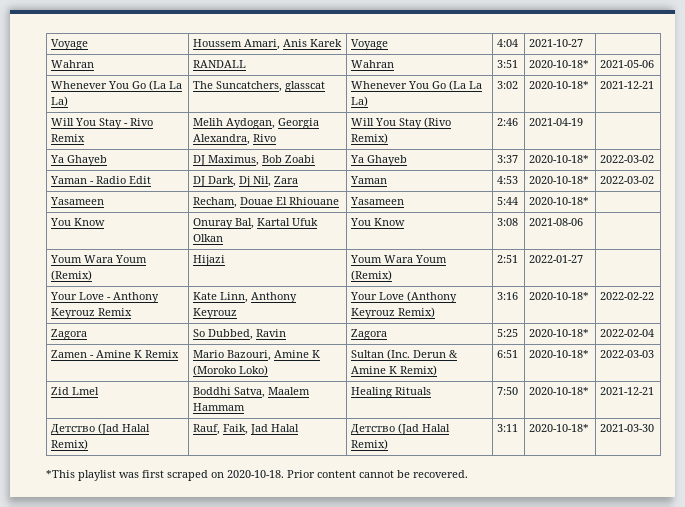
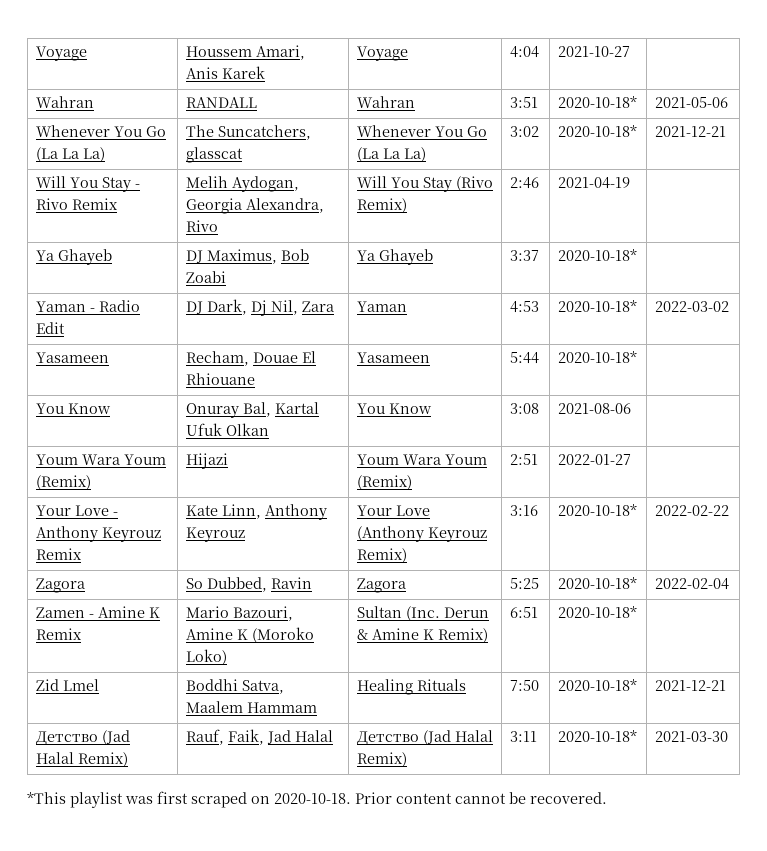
- Ya Ghayeb | DJ Maximus, Bob Zoabi | Ya Ghayeb | 3:37 | 2020-10-18* | 2022-03-02
+ Ya Ghayeb | DJ Maximus, Bob Zoabi | Ya Ghayeb | 3:37 | 2020-10-18* |
- Zamen - Amine K Remix | Mario Bazouri, Amine K (Moroko Loko) | Sultan (Inc. Derun & Amine K Remix) | 6:51 | 2020-10-18* | 2022-03-03
+ Zamen - Amine K Remix | Mario Bazouri, Amine K (Moroko Loko) | Sultan (Inc. Derun & Amine K Remix) | 6:51 | 2020-10-18* |

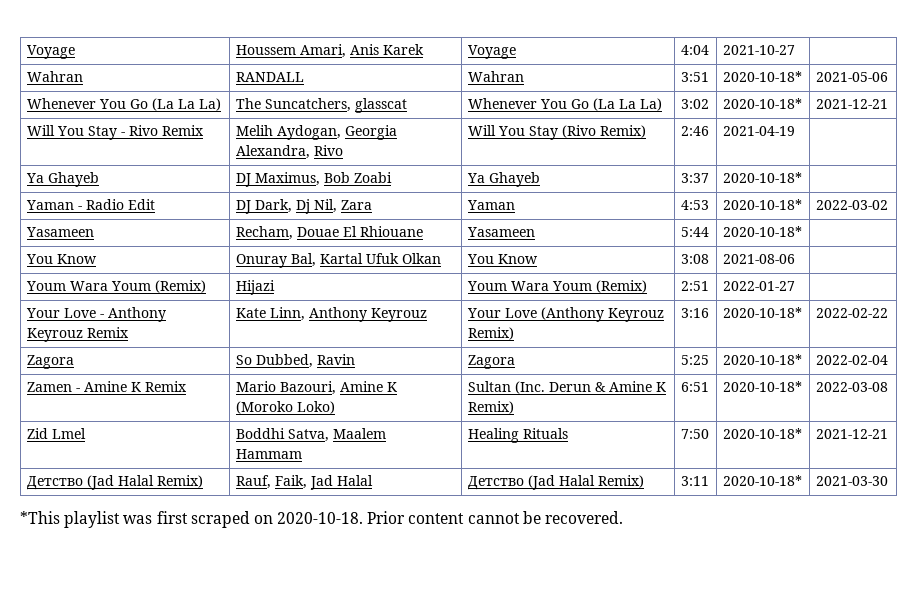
- Zamen - Amine K Remix | Mario Bazouri, Amine K (Moroko Loko) | Sultan (Inc. Derun & Amine K Remix) | 6:51 | 2020-10-18* |
+ Zamen - Amine K Remix | Mario Bazouri, Amine K (Moroko Loko) | Sultan (Inc. Derun & Amine K Remix) | 6:51 | 2020-10-18* | 2022-03-08

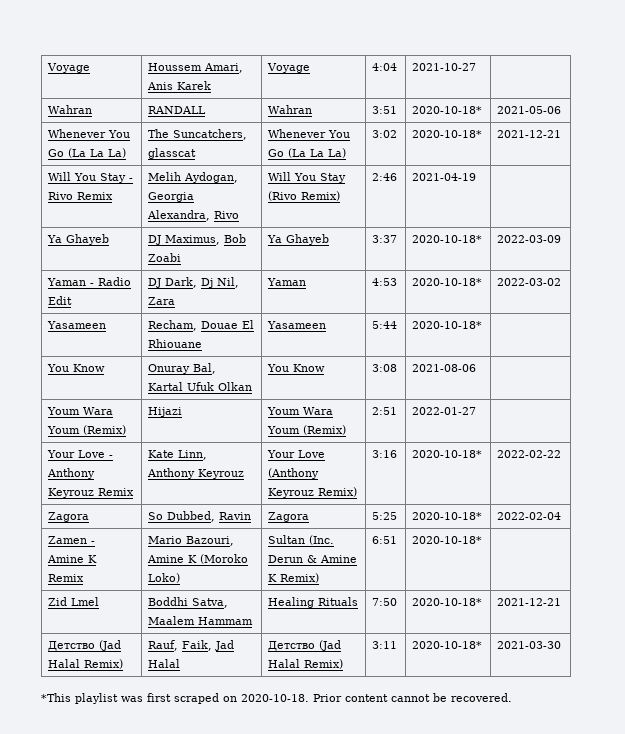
- Ya Ghayeb | DJ Maximus, Bob Zoabi | Ya Ghayeb | 3:37 | 2020-10-18* |
+ Ya Ghayeb | DJ Maximus, Bob Zoabi | Ya Ghayeb | 3:37 | 2020-10-18* | 2022-03-09
- Zamen - Amine K Remix | Mario Bazouri, Amine K (Moroko Loko) | Sultan (Inc. Derun & Amine K Remix) | 6:51 | 2020-10-18* | 2022-03-08
+ Zamen - Amine K Remix | Mario Bazouri, Amine K (Moroko Loko) | Sultan (Inc. Derun & Amine K Remix) | 6:51 | 2020-10-18* |

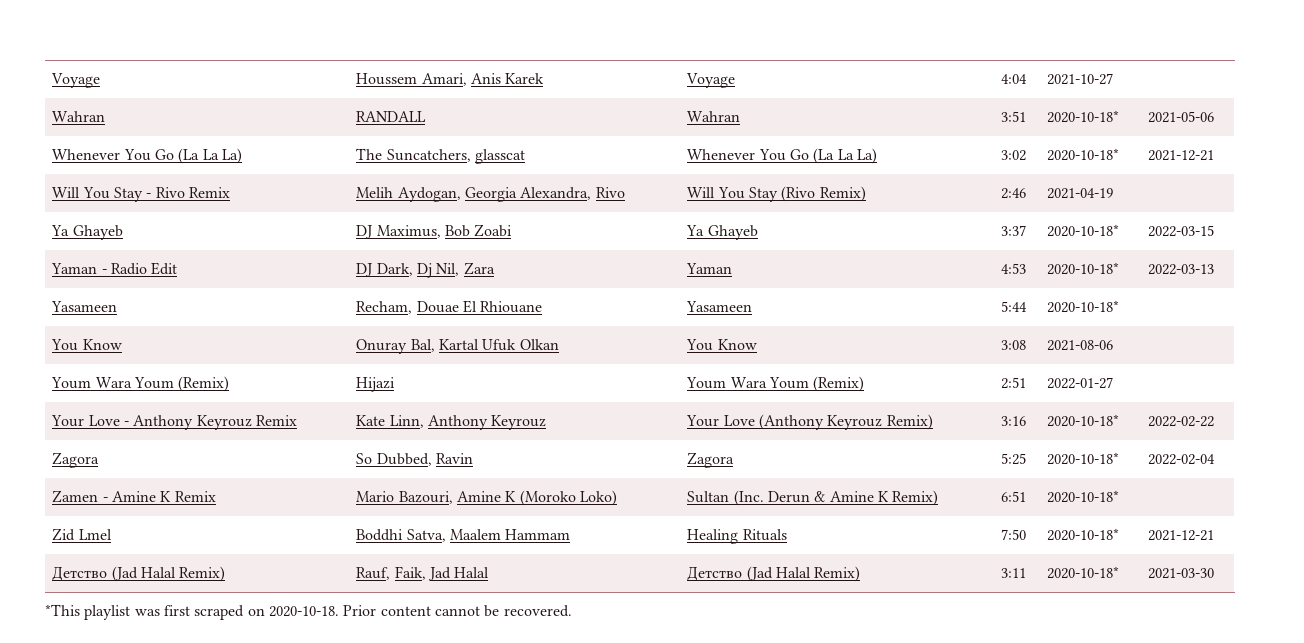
- Ya Ghayeb | DJ Maximus, Bob Zoabi | Ya Ghayeb | 3:37 | 2020-10-18* | 2022-03-09
+ Ya Ghayeb | DJ Maximus, Bob Zoabi | Ya Ghayeb | 3:37 | 2020-10-18* | 2022-03-15
- Yaman - Radio Edit | DJ Dark, Dj Nil, Zara | Yaman | 4:53 | 2020-10-18* | 2022-03-02
+ Yaman - Radio Edit | DJ Dark, Dj Nil, Zara | Yaman | 4:53 | 2020-10-18* | 2022-03-13

